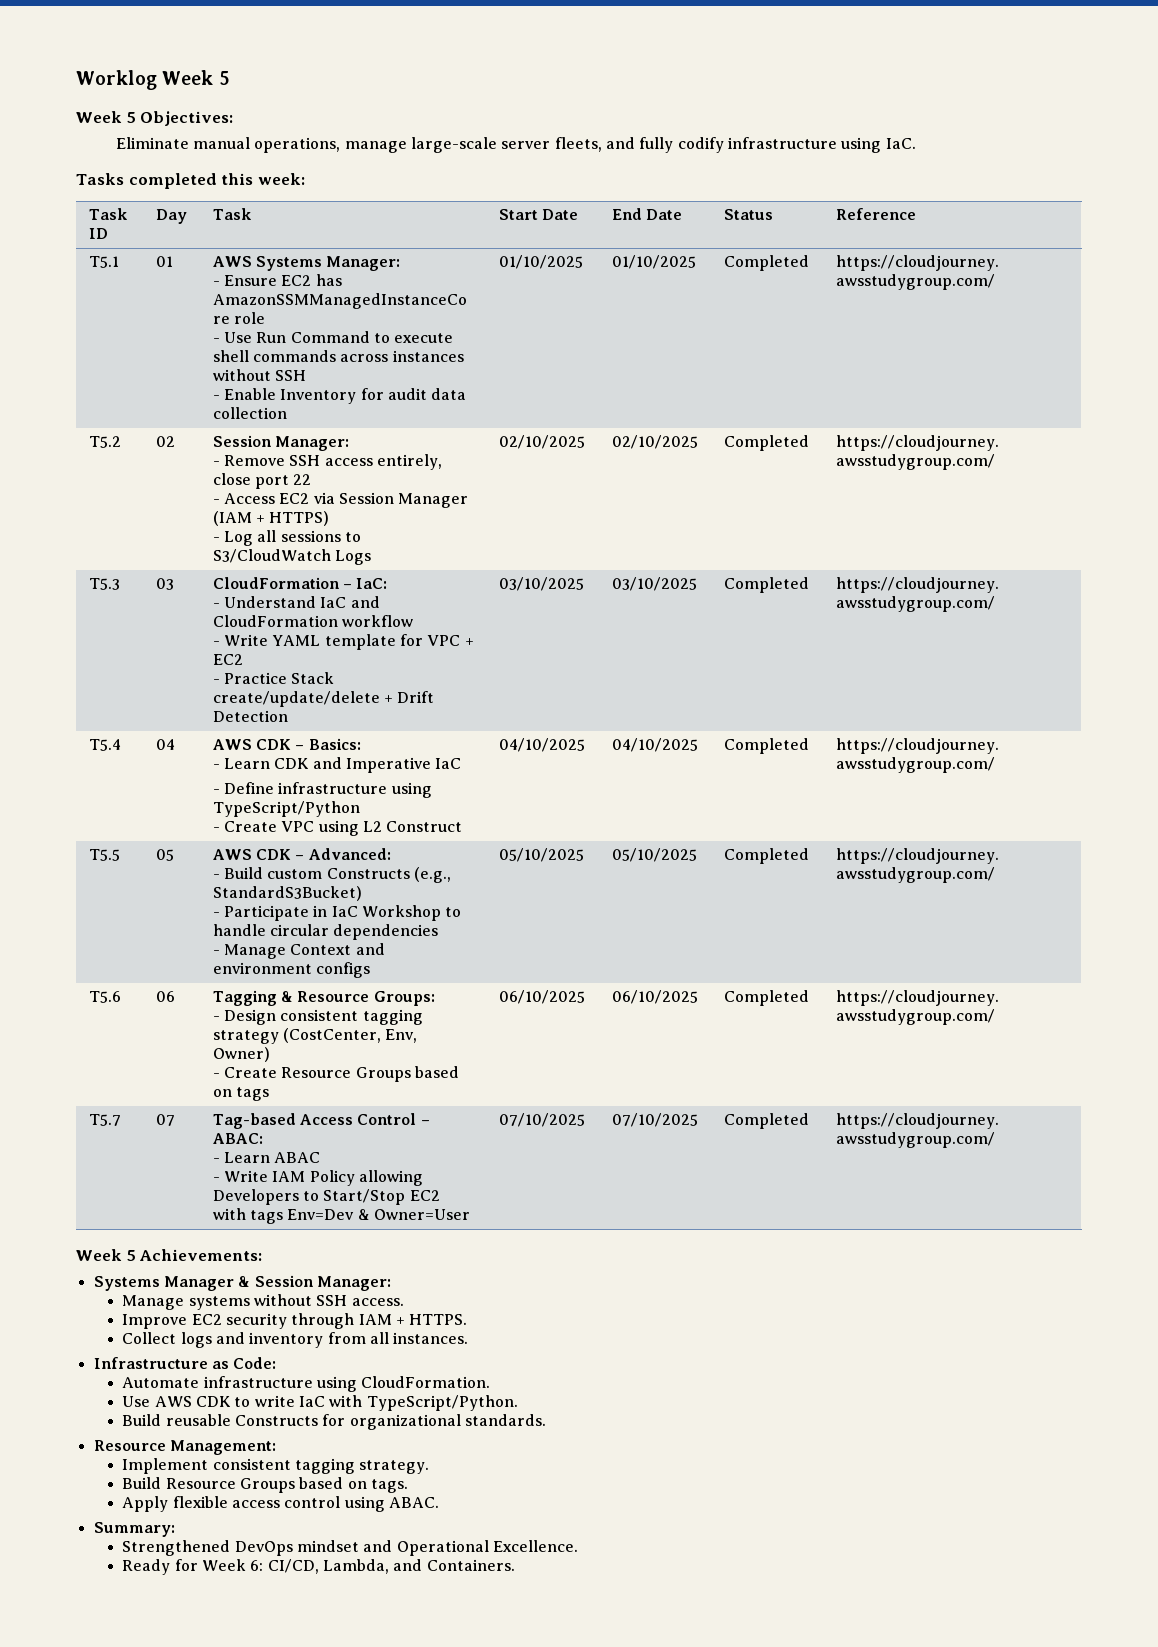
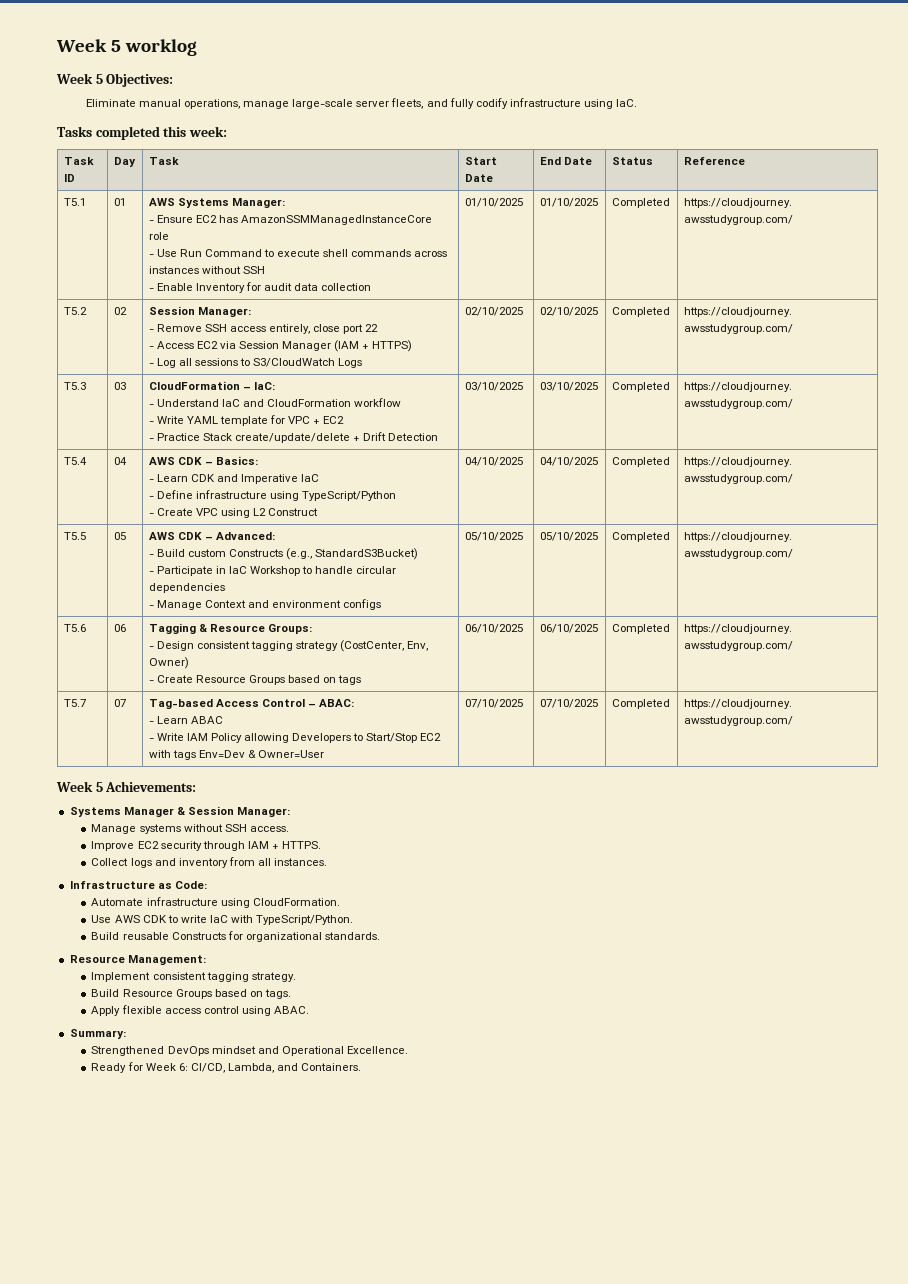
- Worklog Week 5
+ Week 5 worklog

